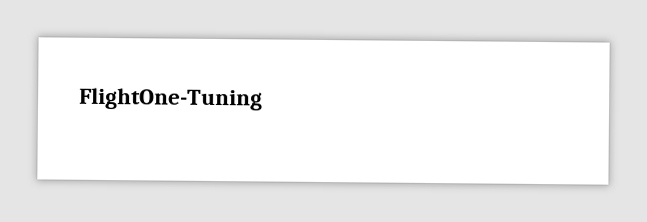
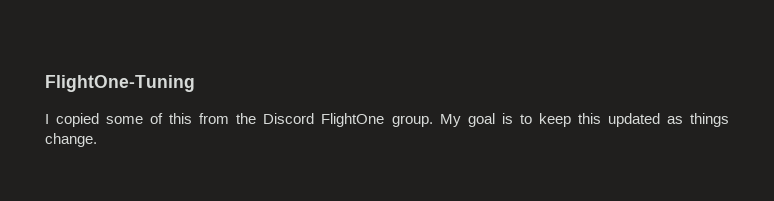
+ I copied some of this from the Discord FlightOne group. My goal is to keep this updated as things change.

